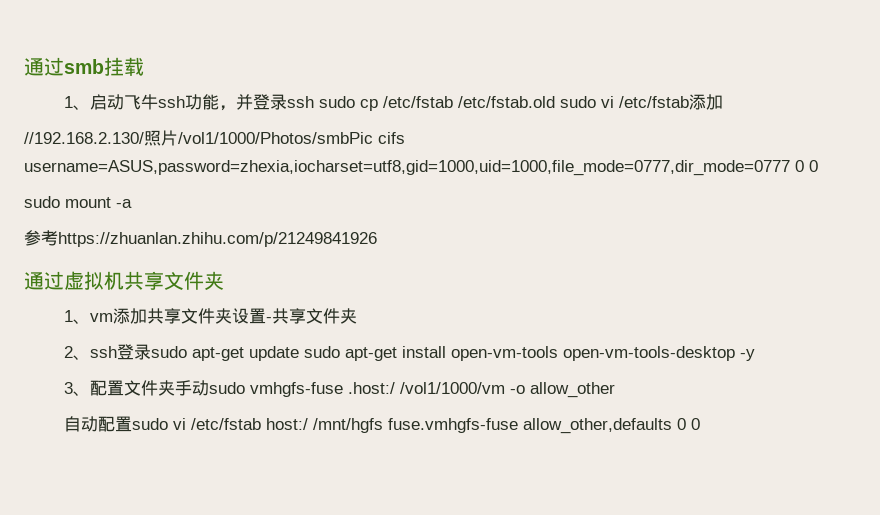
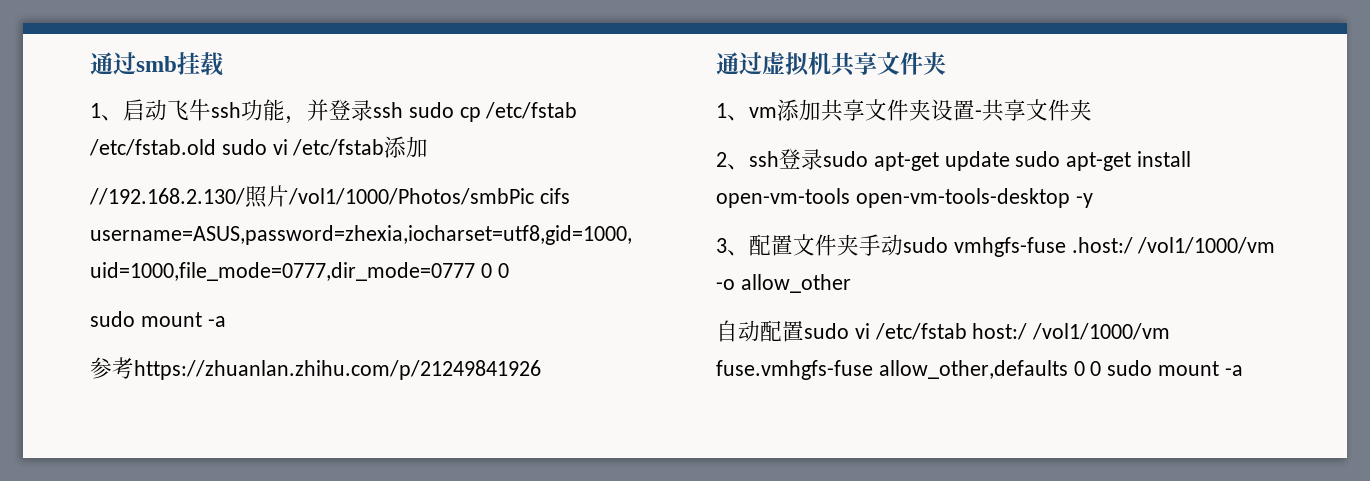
- 自动配置sudo vi /etc/fstab host:/ /mnt/hgfs fuse.vmhgfs-fuse allow_other,defaults 0 0
+ 自动配置sudo vi /etc/fstab host:/ /vol1/1000/vm fuse.vmhgfs-fuse allow_other,defaults 0 0 sudo mount -a

